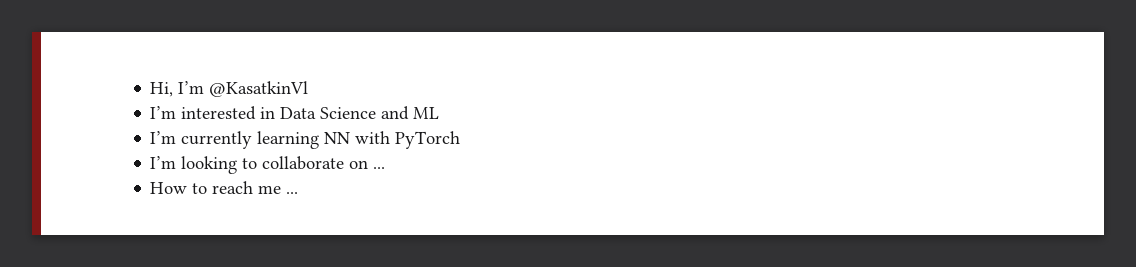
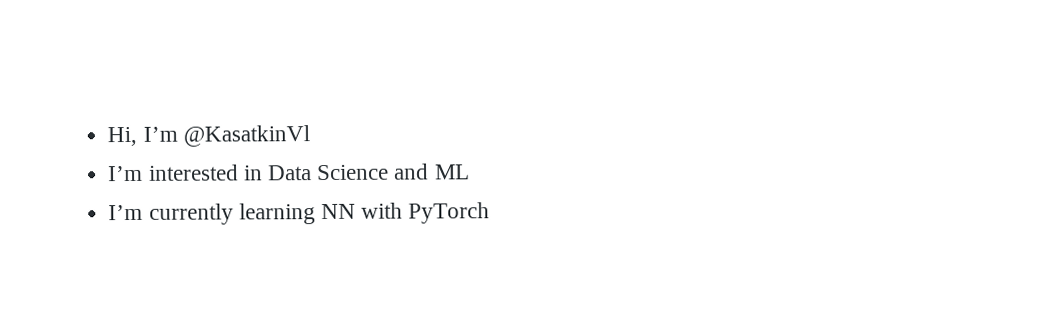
- I’m looking to collaborate on ...
- How to reach me ...

